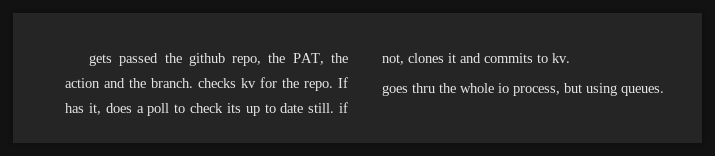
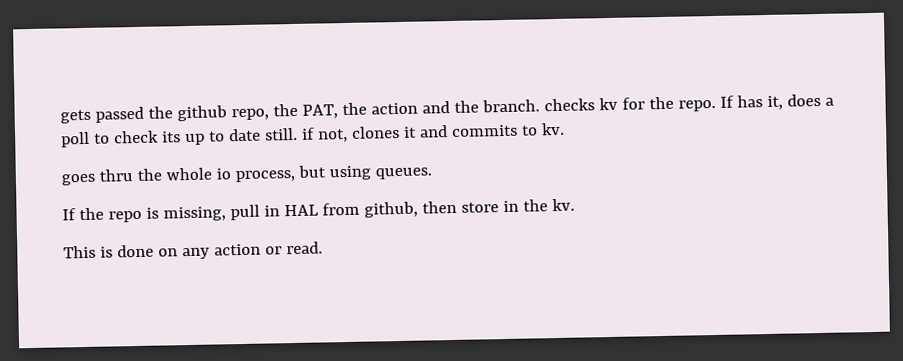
+ If the repo is missing, pull in HAL from github, then store in the kv.
+ This is done on any action or read.

